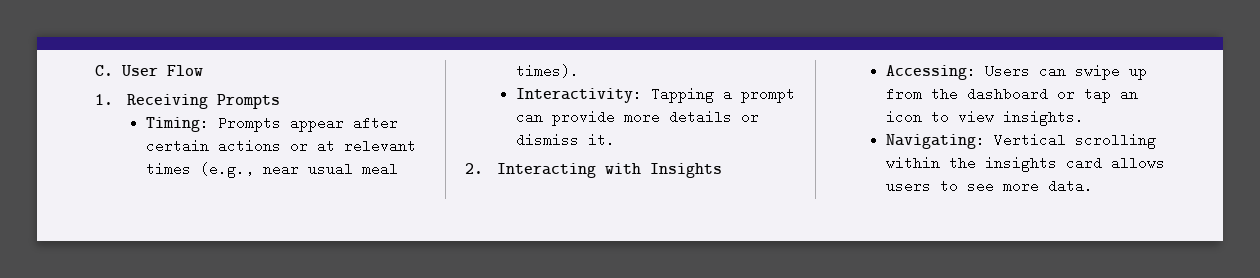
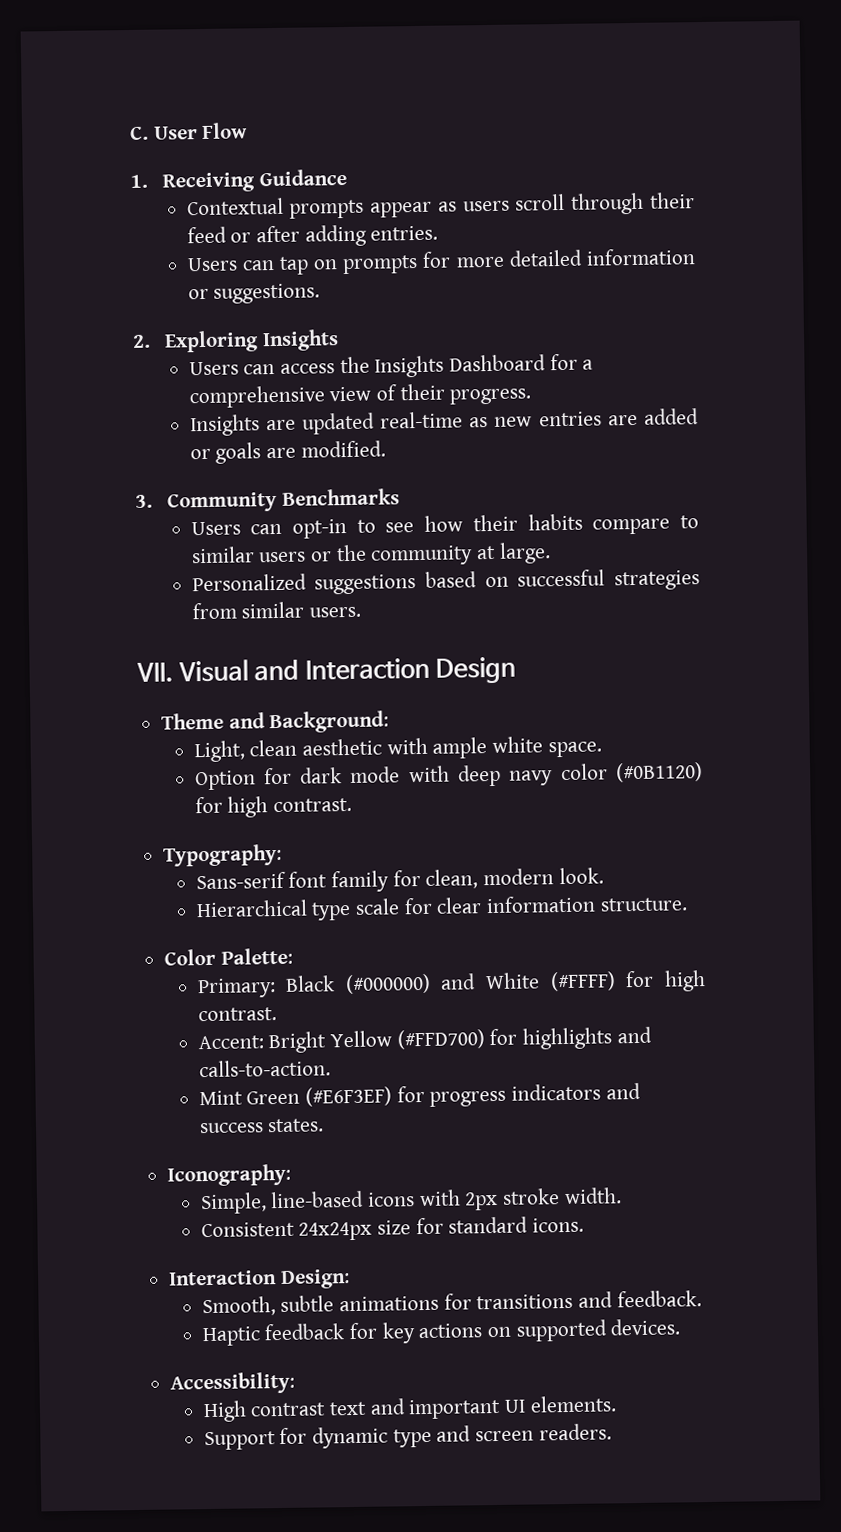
- 1. Receiving Prompts
- Timing: Prompts appear after certain actions or at relevant times (e.g., near usual meal times).
- Interactivity: Tapping a prompt can provide more details or dismiss it.
+ 1. Receiving Guidance
+ Contextual prompts appear as users scroll through their feed or after adding entries.
+ Users can tap on prompts for more detailed information or suggestions.
- 2. Interacting with Insights
+ 2. Exploring Insights
- Accessing: Users can swipe up from the dashboard or tap an icon to view insights.
- Navigating: Vertical scrolling within the insights card allows users to see more data.
+ Users can access the Insights Dashboard for a comprehensive view of their progress.
+ Insights are updated real-time as new entries are added or goals are modified.
+ 3. Community Benchmarks
+ Users can opt-in to see how their habits compare to similar users or the community at large.
+ Personalized suggestions based on successful strategies from similar users.
+ VII. Visual and Interaction Design
+ Theme and Background:
+ Light, clean aesthetic with ample white space.
+ Option for dark mode with deep navy color (#0B1120) for high contrast.
+ Typography:
+ Sans-serif font family for clean, modern look.
+ Hierarchical type scale for clear information structure.
+ Color Palette:
+ Primary: Black (#000000) and White (#FFFF) for high contrast.
+ Accent: Bright Yellow (#FFD700) for highlights and calls-to-action.
+ Mint Green (#E6F3EF) for progress indicators and success states.
+ Iconography:
+ Simple, line-based icons with 2px stroke width.
+ Consistent 24x24px size for standard icons.
+ Interaction Design:
+ Smooth, subtle animations for transitions and feedback.
+ Haptic feedback for key actions on supported devices.
+ Accessibility:
+ High contrast text and important UI elements.
+ Support for dynamic type and screen readers.

